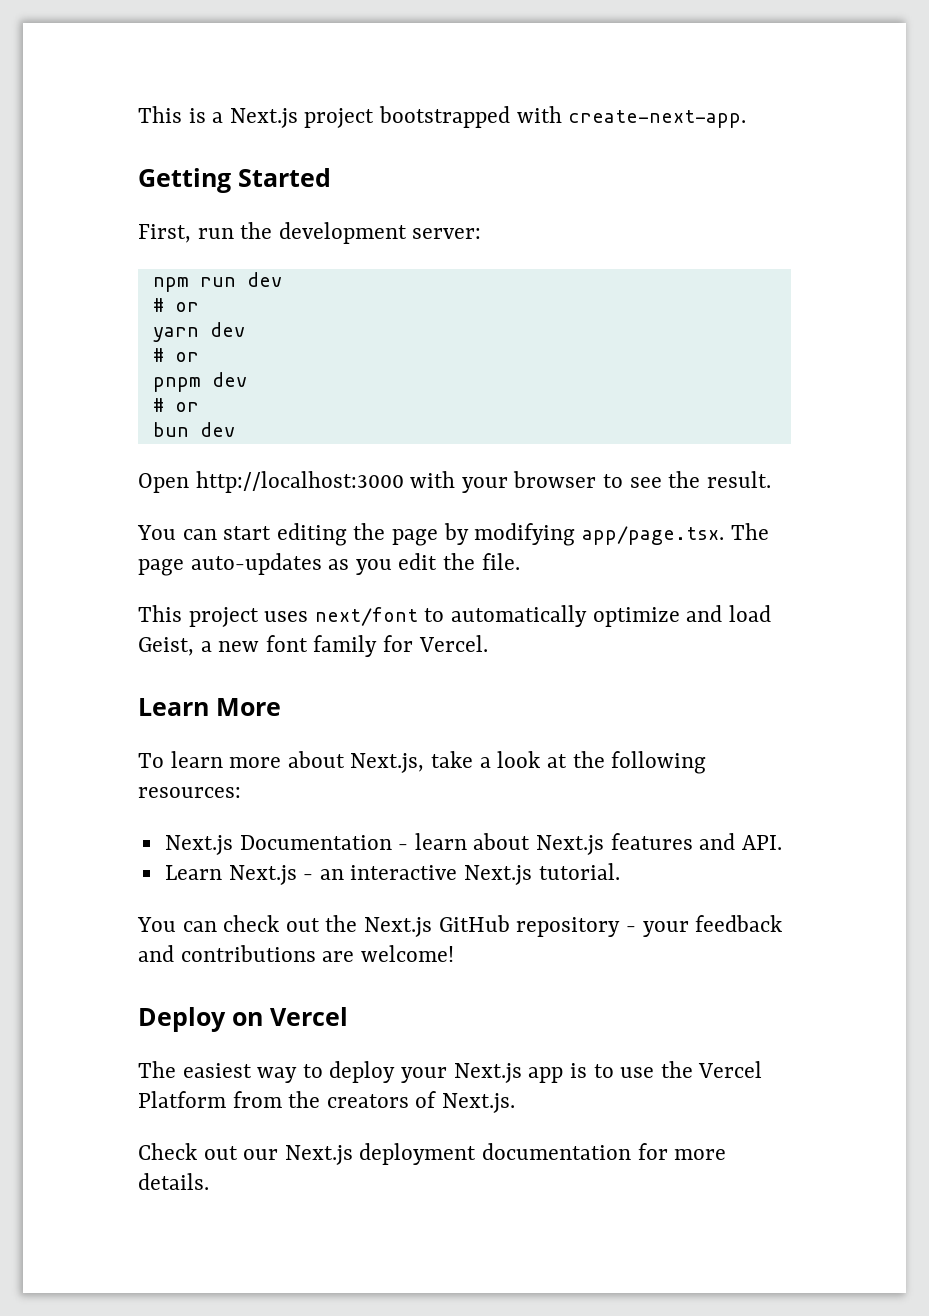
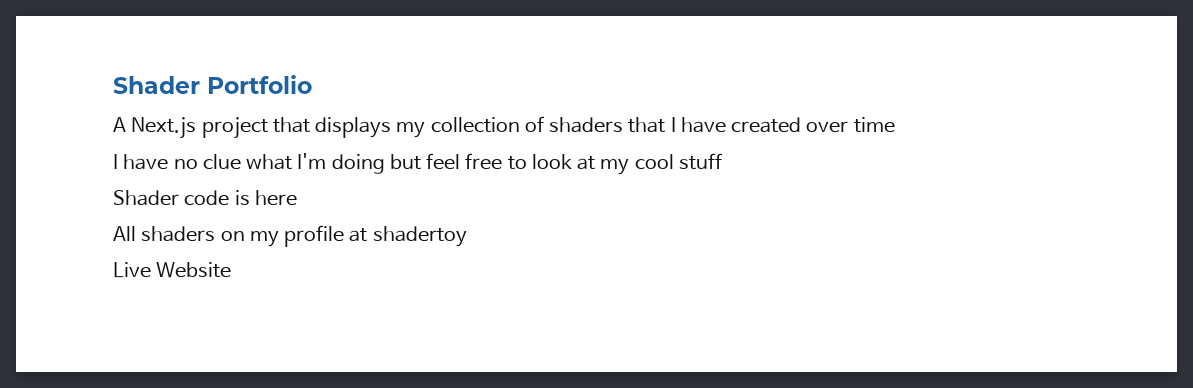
- This is a Next.js project bootstrapped with create-next-app.
- Getting Started
- First, run the development server:
- npm run dev
- # or
- yarn dev
- # or
- pnpm dev
- # or
- bun dev
- Open http://localhost:3000 with your browser to see the result.
- You can start editing the page by modifying app/page.tsx. The page auto-updates as you edit the file.
- This project uses next/font to automatically optimize and load Geist, a new font family for Vercel.
- Learn More
- To learn more about Next.js, take a look at the following resources:
- Next.js Documentation - learn about Next.js features and API.
- Learn Next.js - an interactive Next.js tutorial.
- You can check out the Next.js GitHub repository - your feedback and contributions are welcome!
- Deploy on Vercel
- The easiest way to deploy your Next.js app is to use the Vercel Platform from the creators of Next.js.
- Check out our Next.js deployment documentation for more details.
+ Shader Portfolio
+ A Next.js project that displays my collection of shaders that I have created over time
+ I have no clue what I'm doing but feel free to look at my cool stuff
+ Shader code is here
+ All shaders on my profile at shadertoy
+ Live Website

